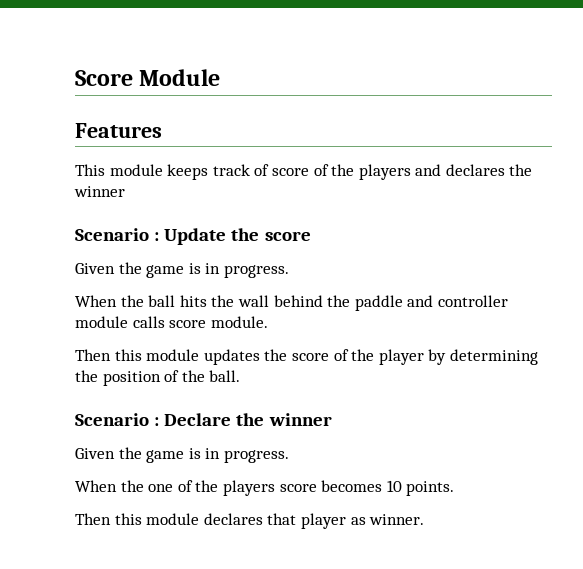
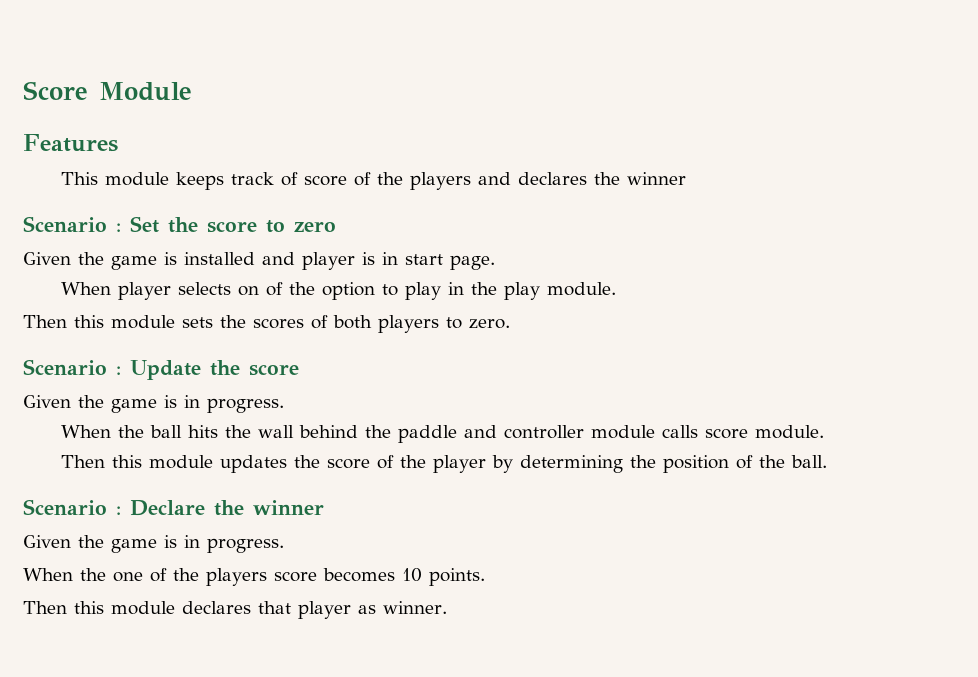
+ Scenario : Set the score to zero
+ Given the game is installed and player is in start page.
+ When player selects on of the option to play in the play module.
+ Then this module sets the scores of both players to zero.

